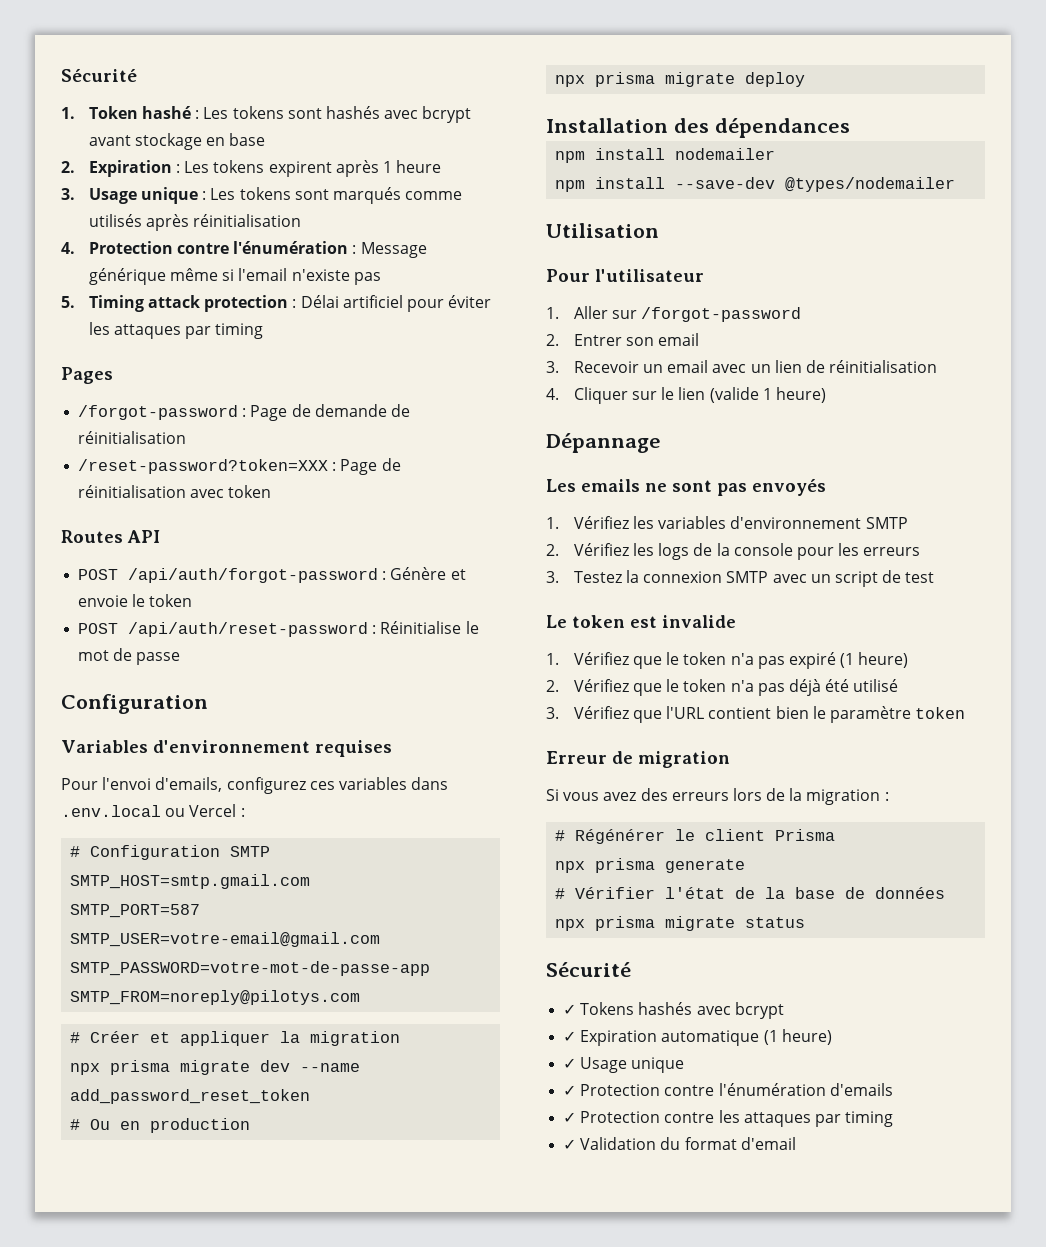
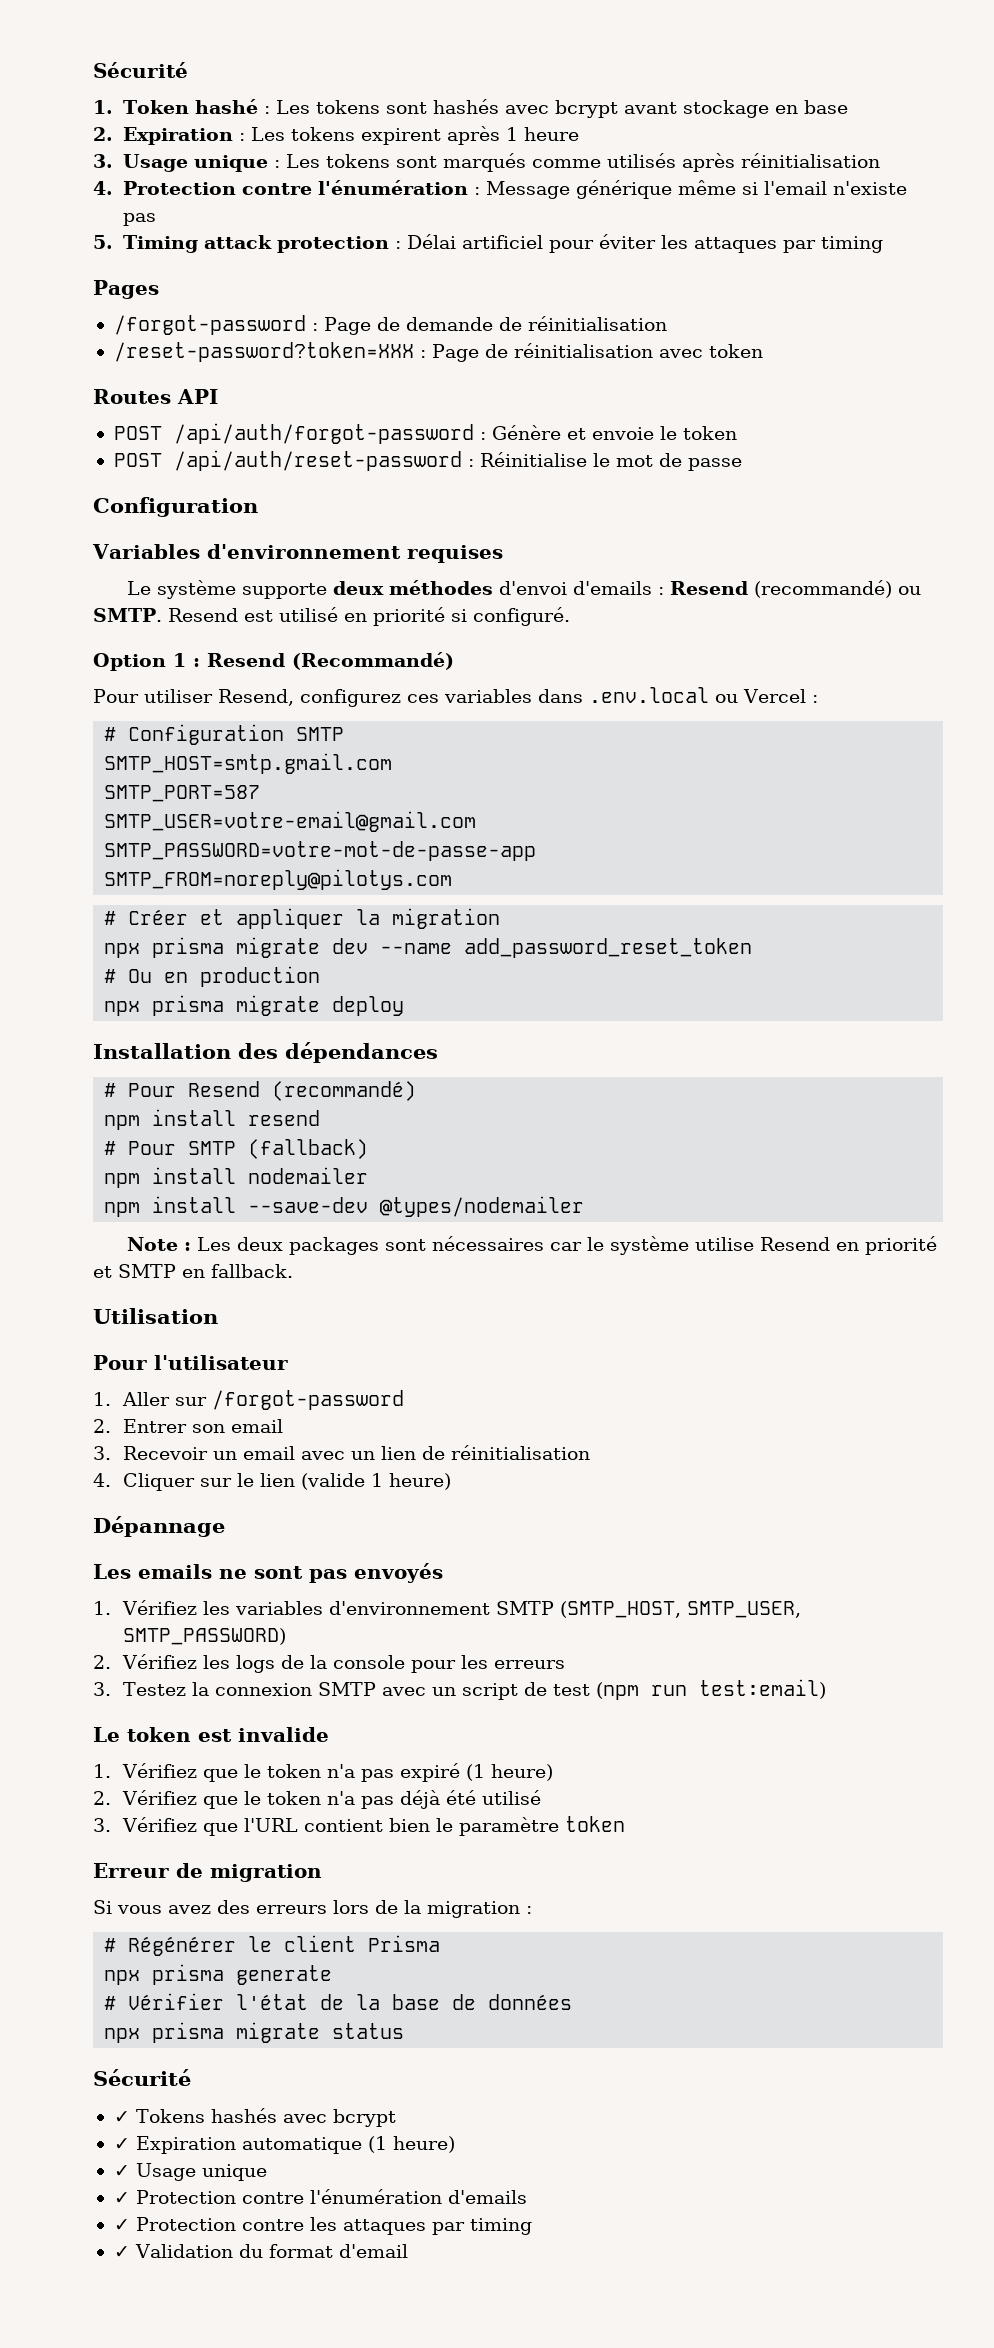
- Pour l'envoi d'emails, configurez ces variables dans .env.local ou Vercel :
+ Le système supporte deux méthodes d'envoi d'emails : Resend (recommandé) ou SMTP. Resend est utilisé en priorité si configuré.
+ Option 1 : Resend (Recommandé)
+ Pour utiliser Resend, configurez ces variables dans .env.local ou Vercel :
+ # Pour Resend (recommandé)
+ npm install resend
+ # Pour SMTP (fallback)
+ Note : Les deux packages sont nécessaires car le système utilise Resend en priorité et SMTP en fallback.
- 1. Vérifiez les variables d'environnement SMTP
+ 1. Vérifiez les variables d'environnement SMTP (SMTP_HOST, SMTP_USER, SMTP_PASSWORD)
- 3. Testez la connexion SMTP avec un script de test
+ 3. Testez la connexion SMTP avec un script de test (npm run test:email)

